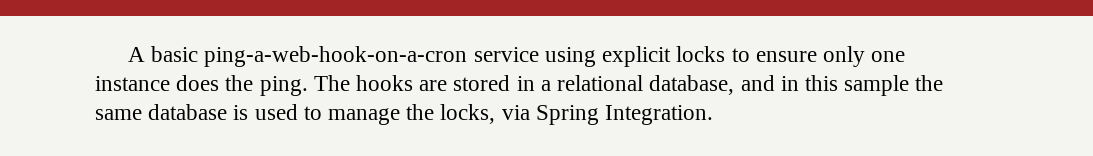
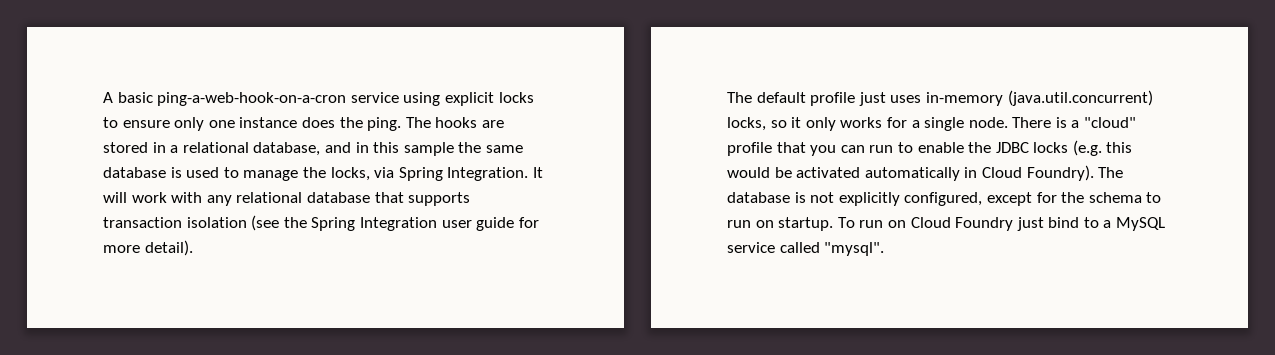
+ It will work with any relational database that supports transaction isolation (see the Spring Integration user guide for more detail).
+ The default profile just uses in-memory (java.util.concurrent) locks, so it only works for a single node. There is a "cloud" profile that you can run to enable the JDBC locks (e.g. this would be activated automatically in Cloud Foundry). The database is not explicitly configured, except for the schema to run on startup. To run on Cloud Foundry just bind to a MySQL service called "mysql".

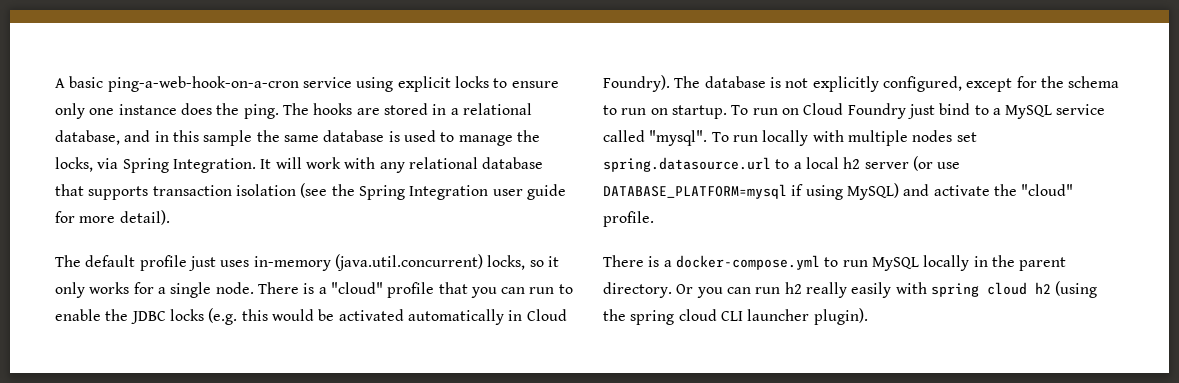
+ To run locally with multiple nodes set spring.datasource.url to a local h2 server (or use DATABASE_PLATFORM=mysql if using MySQL) and activate the "cloud" profile.
+ There is a docker-compose.yml to run MySQL locally in the parent directory. Or you can run h2 really easily with spring cloud h2 (using the spring cloud CLI launcher plugin).

